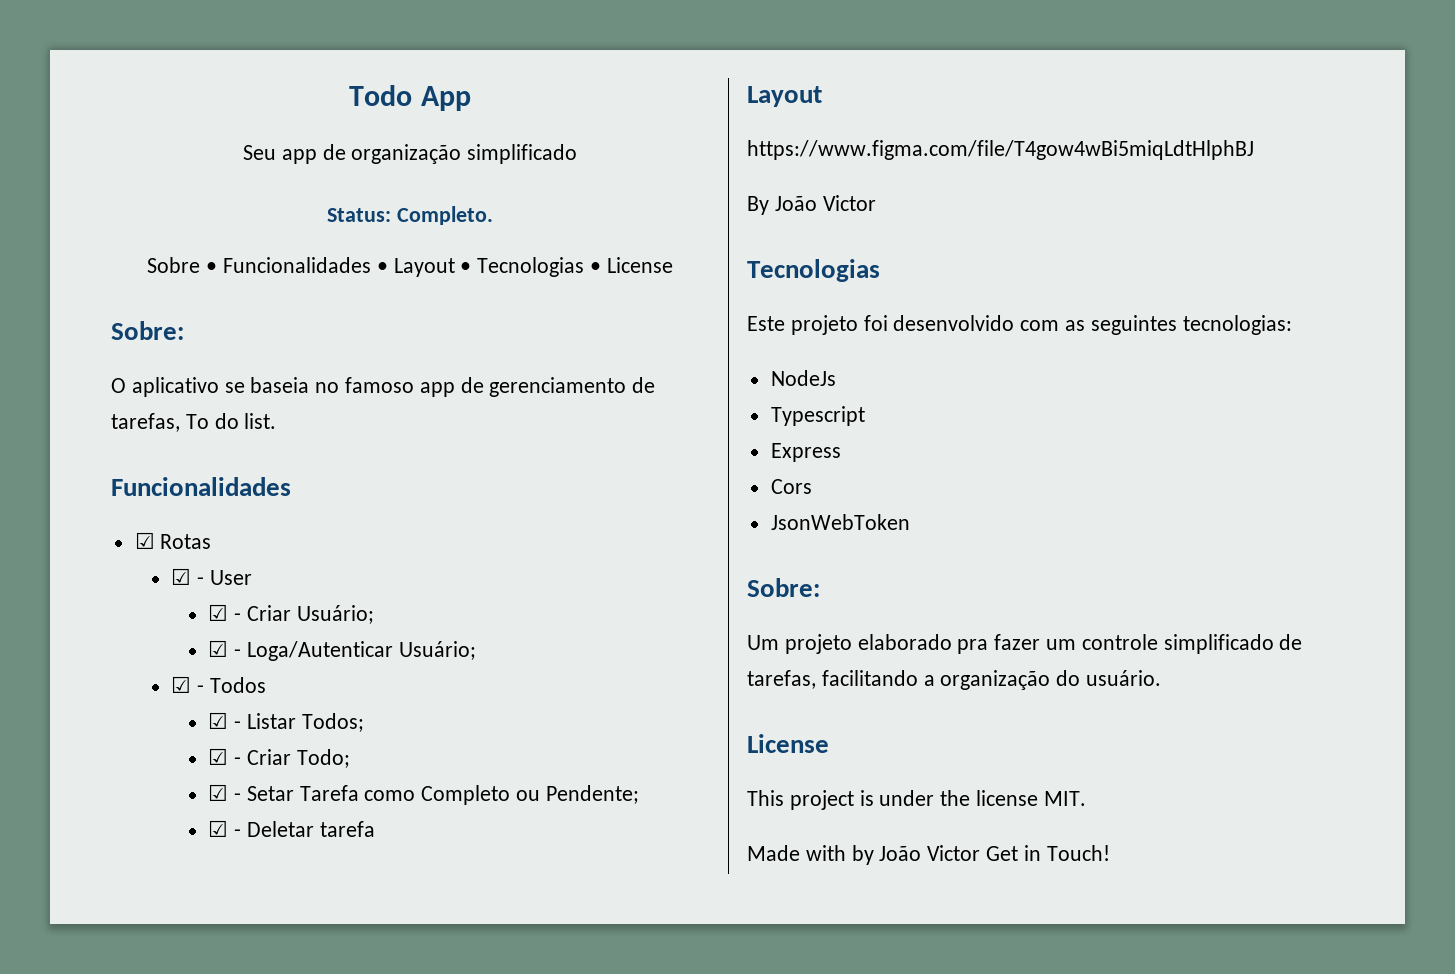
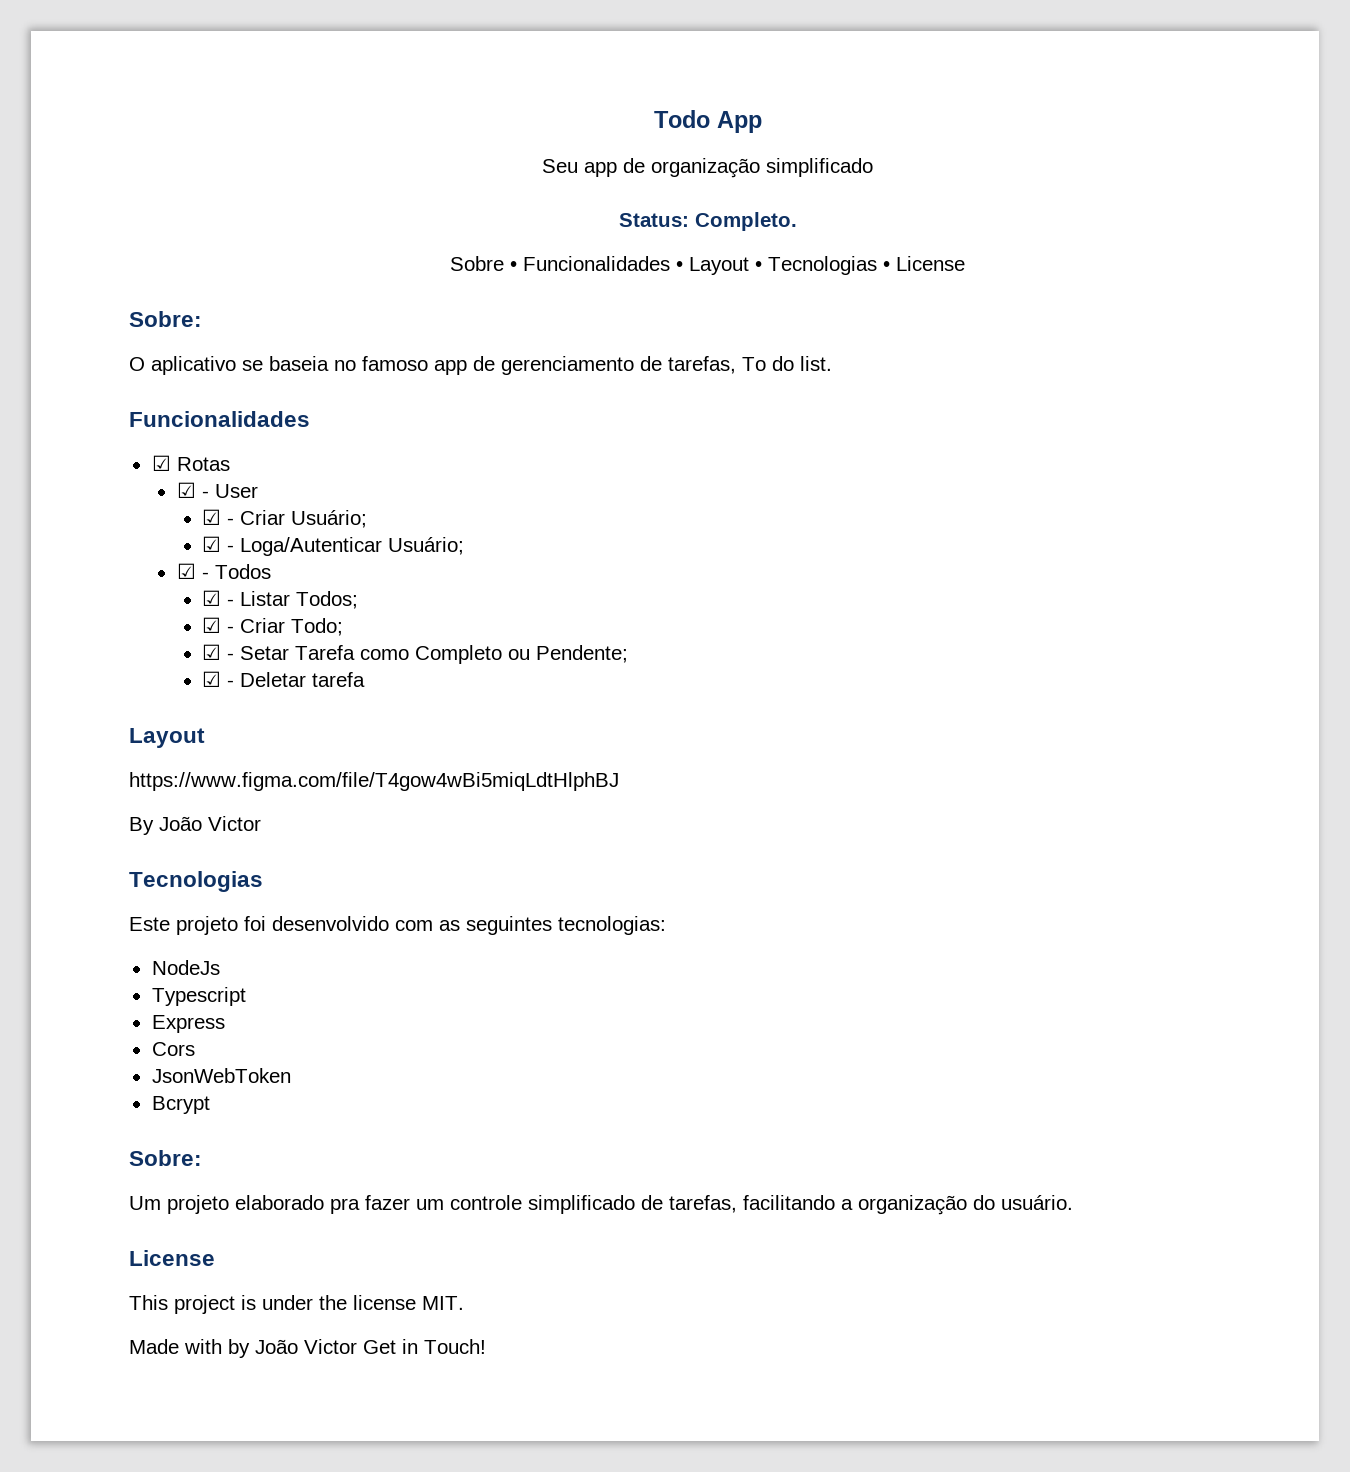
+ Bcrypt

